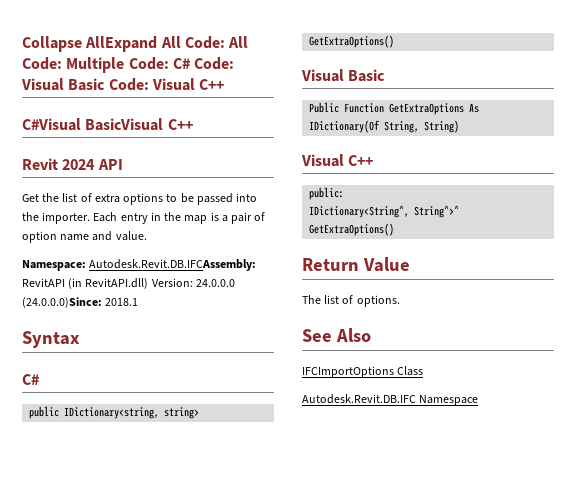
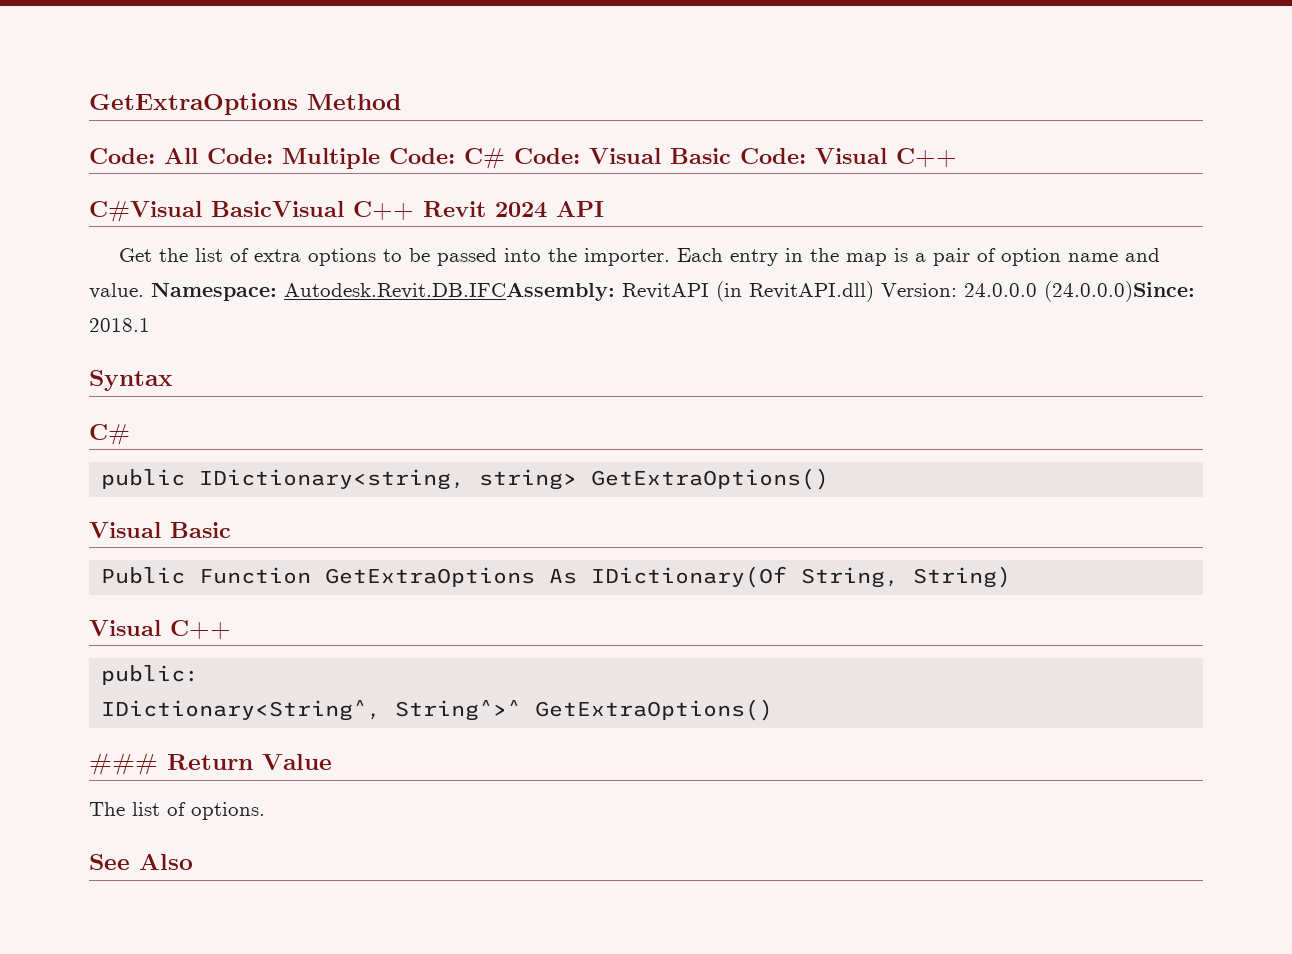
- Collapse AllExpand All Code: All Code: Multiple Code: C# Code: Visual Basic Code: Visual C++
+ GetExtraOptions Method
+ Code: All Code: Multiple Code: C# Code: Visual Basic Code: Visual C++
- C#Visual BasicVisual C++
- Revit 2024 API
+ C#Visual BasicVisual C++ Revit 2024 API
- Each entry in the map is a pair of option name and value.
- Namespace: Autodesk.Revit.DB.IFCAssembly: RevitAPI (in RevitAPI.dll) Version: 24.0.0.0 (24.0.0.0)Since: 2018.1
+ Each entry in the map is a pair of option name and value. Namespace: Autodesk.Revit.DB.IFCAssembly: RevitAPI (in RevitAPI.dll) Version: 24.0.0.0 (24.0.0.0)Since: 2018.1
- Return Value
+ ### Return Value
- IFCImportOptions Class
- Autodesk.Revit.DB.IFC Namespace

